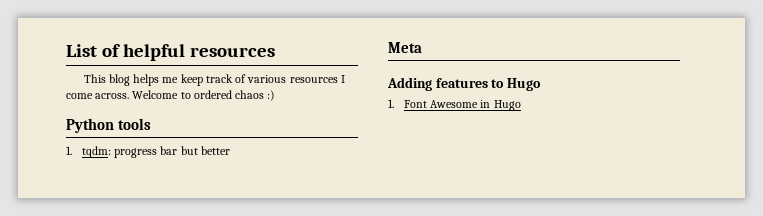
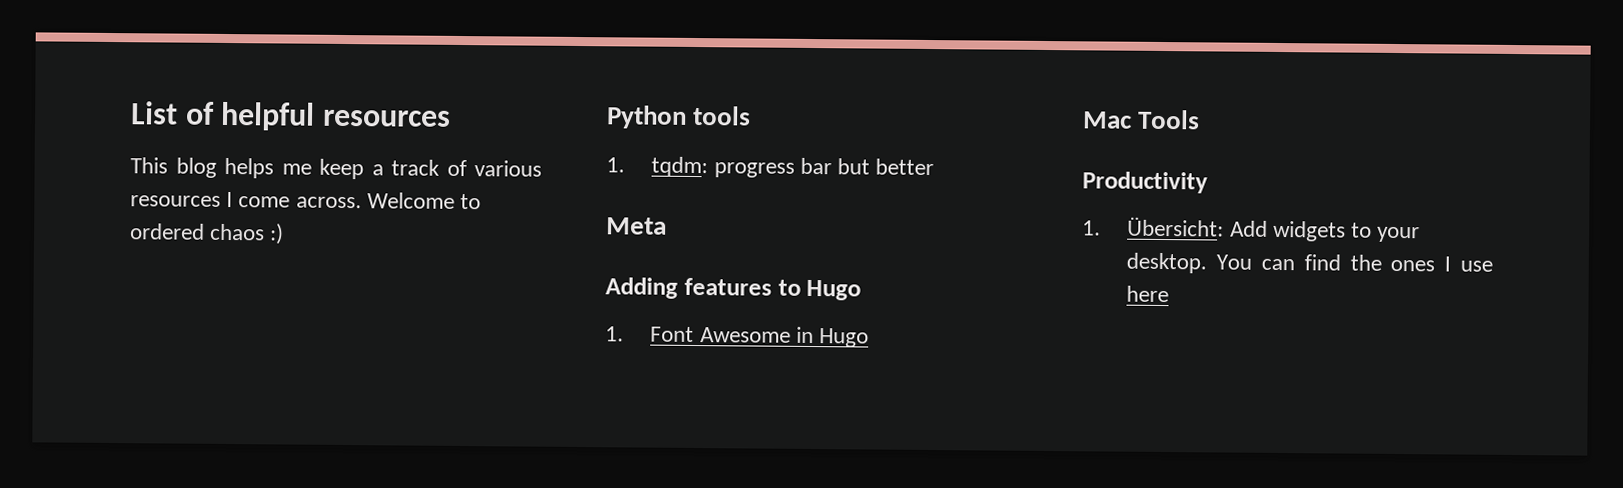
- This blog helps me keep track of various resources I come across.
+ This blog helps me keep a track of various resources I come across.
+ Mac Tools
+ Productivity
+ 1. Übersicht: Add widgets to your desktop. You can find the ones I use here

